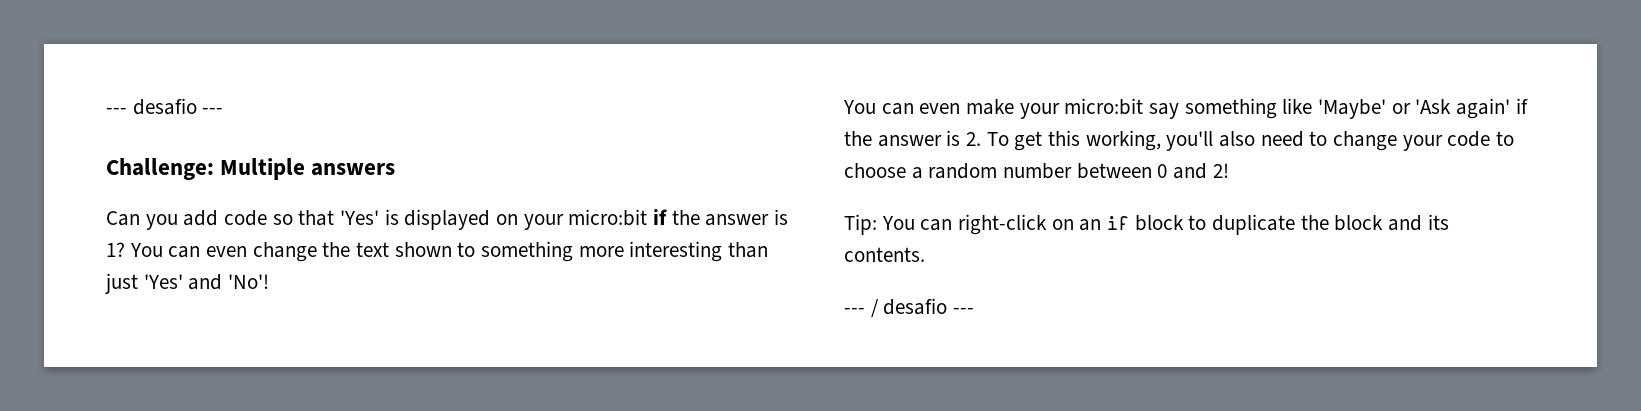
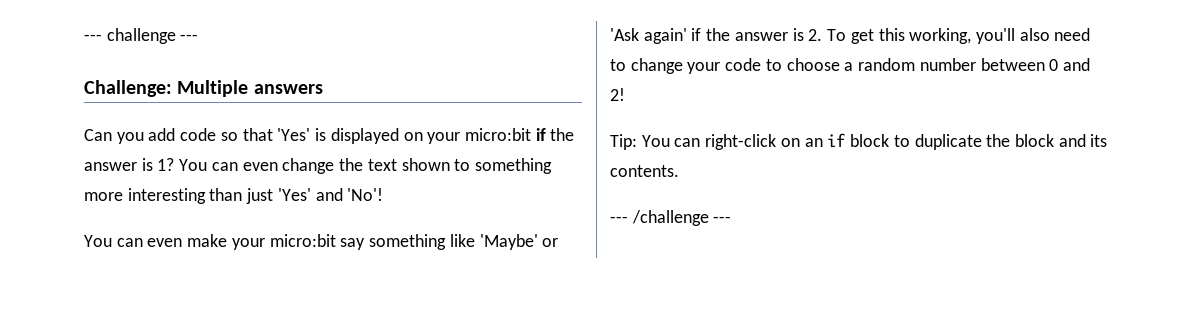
- --- desafio ---
+ --- challenge ---
- --- / desafio ---
+ --- /challenge ---

